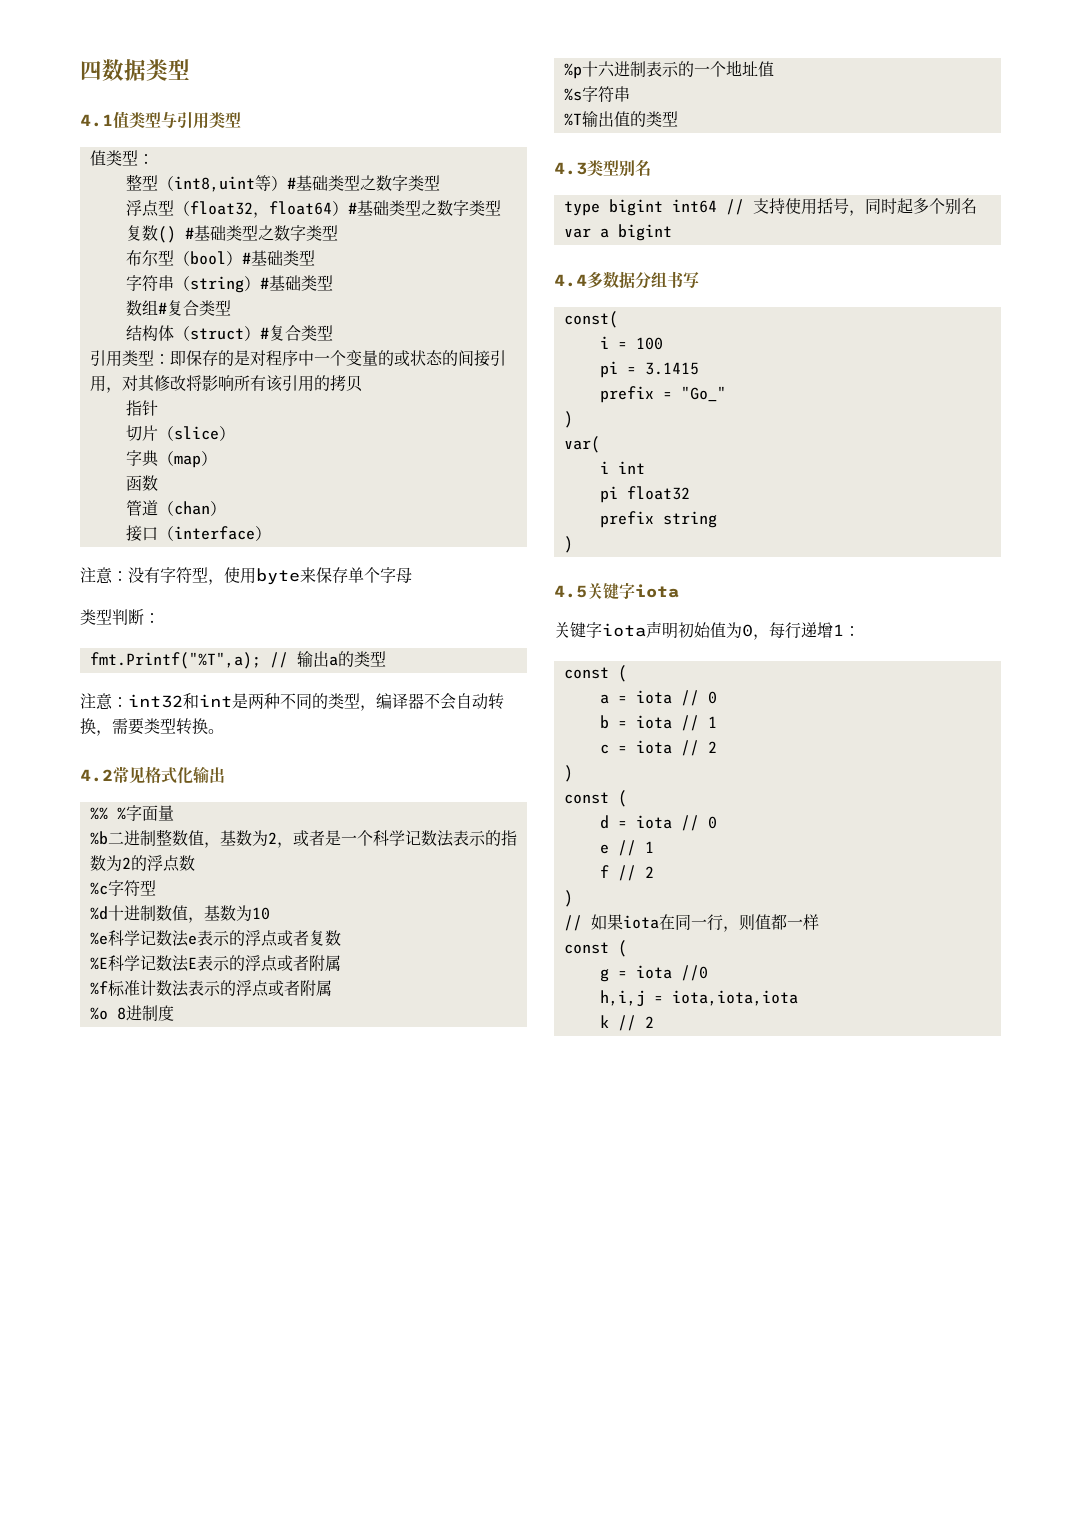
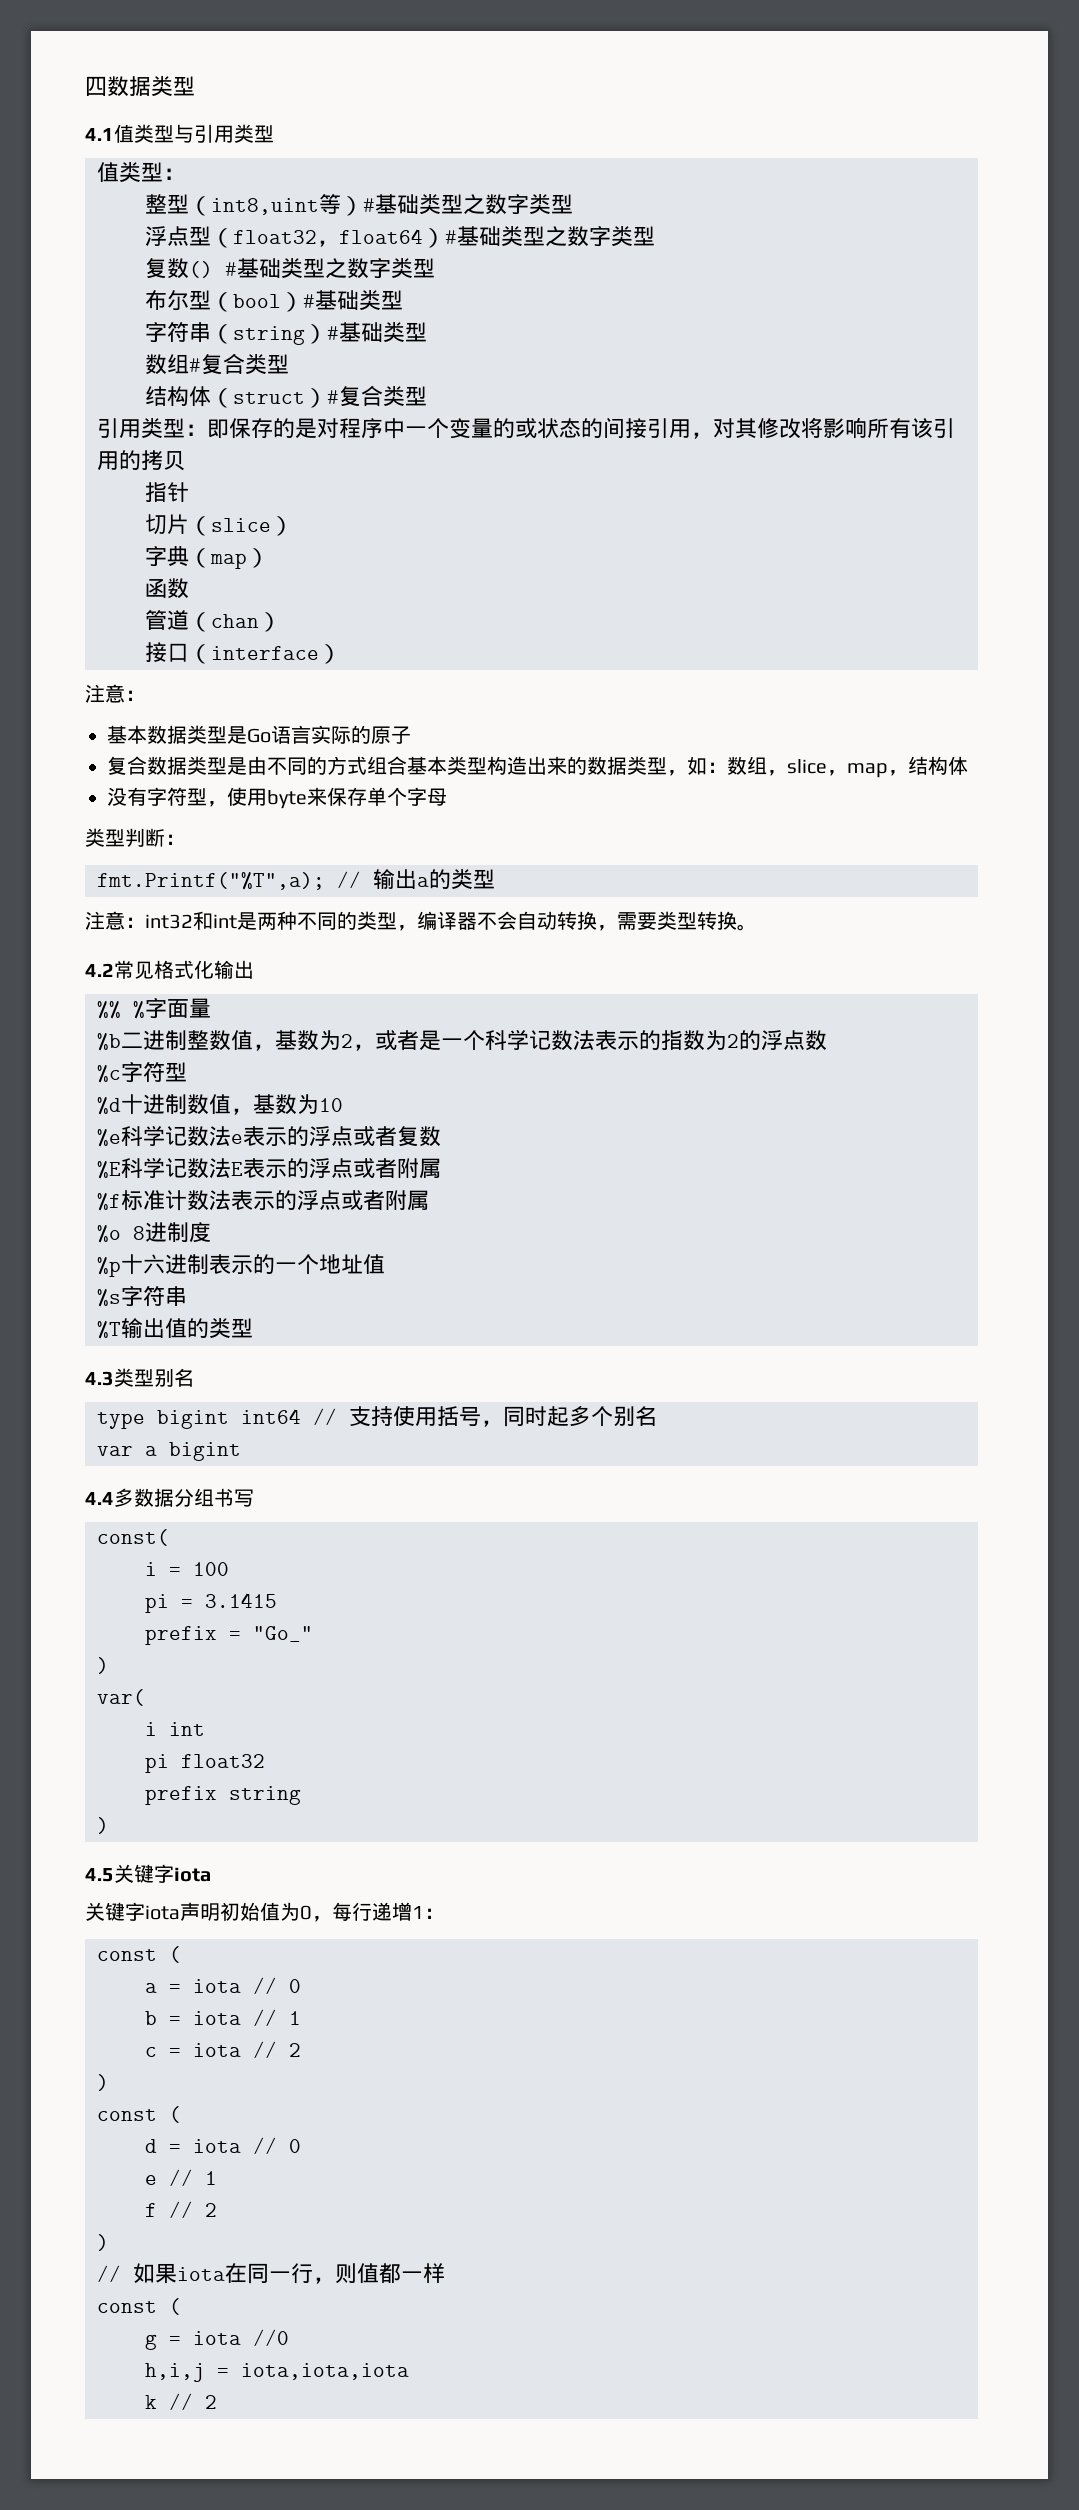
  接口（interface）
- 注意：没有字符型，使用byte来保存单个字母
+ 注意：
+ 基本数据类型是Go语言实际的原子
+ 复合数据类型是由不同的方式组合基本类型构造出来的数据类型，如：数组，slice，map，结构体
+ 没有字符型，使用byte来保存单个字母

